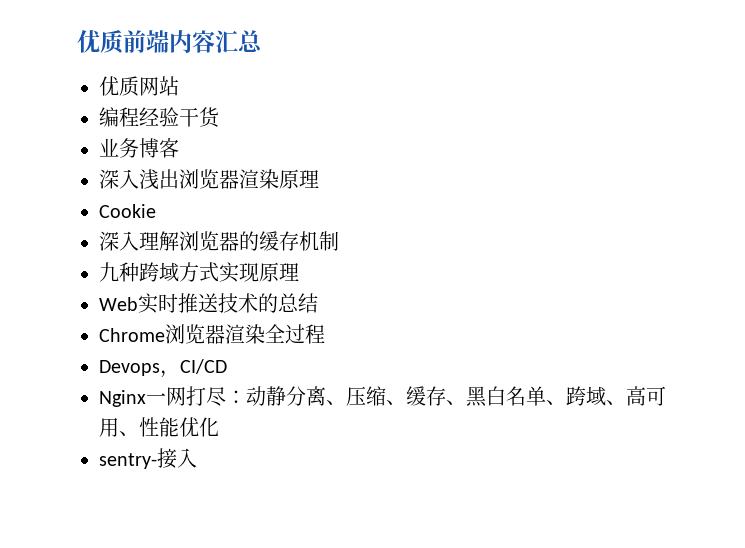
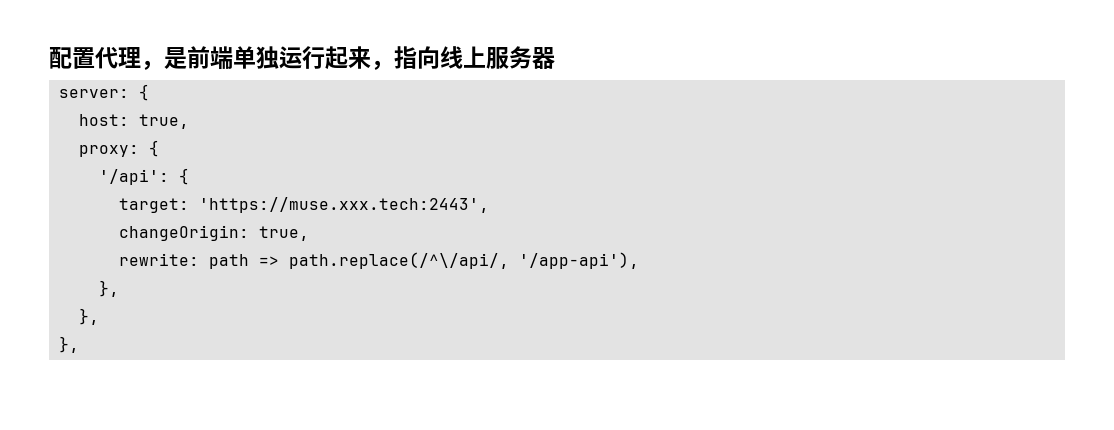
- 优质前端内容汇总
- 优质网站
- 编程经验干货
- 业务博客
- 深入浅出浏览器渲染原理
- Cookie
- 深入理解浏览器的缓存机制
- 九种跨域方式实现原理
- Web实时推送技术的总结
- Chrome浏览器渲染全过程
- Devops，CI/CD
- Nginx一网打尽：动静分离、压缩、缓存、黑白名单、跨域、高可用、性能优化
- sentry-接入
+ 配置代理，是前端单独运行起来，指向线上服务器
+ server: {
+ host: true,
+ proxy: {
+ '/api': {
+ target: 'https://muse.xxx.tech:2443',
+ changeOrigin: true,
+ rewrite: path => path.replace(/^\/api/, '/app-api'),
+ },
+ },
+ },

